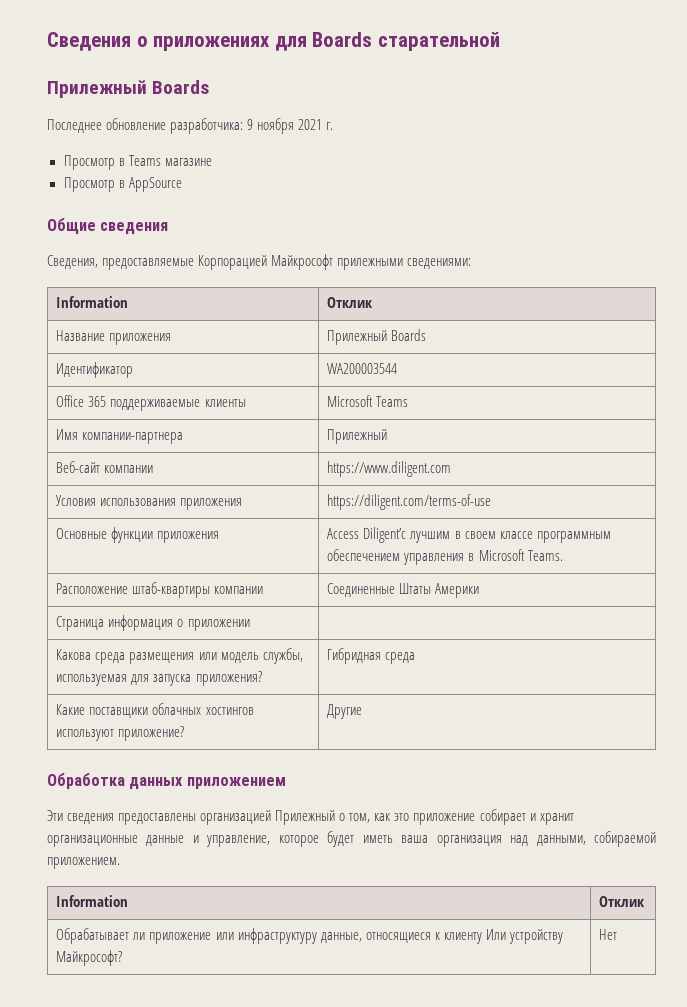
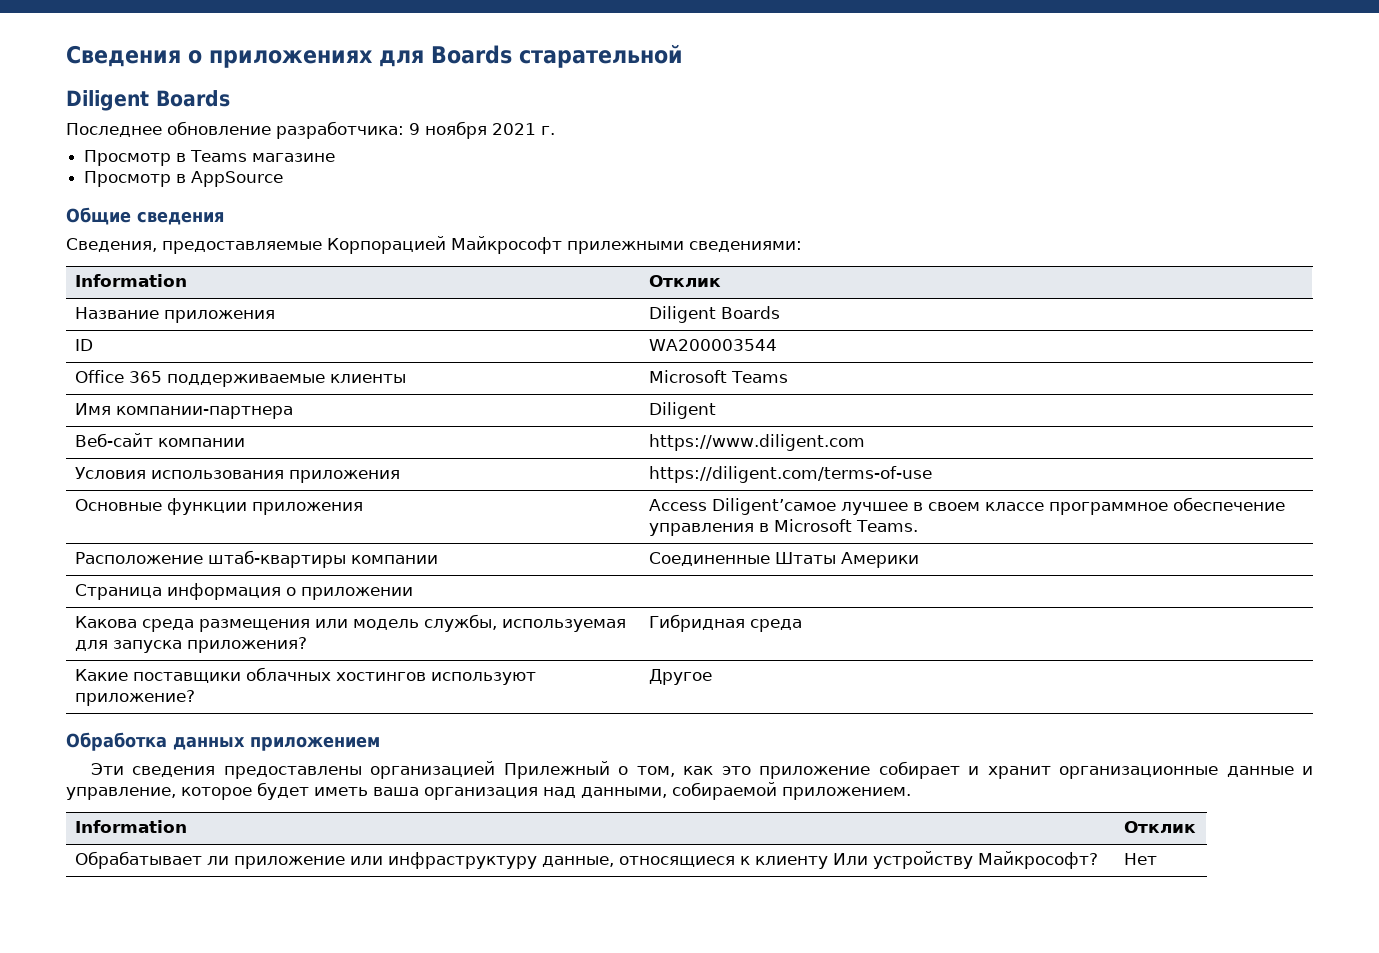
  Сведения о приложениях для Boards старательной
- Прилежный Boards
+ Diligent Boards
- Название приложения | Прилежный Boards
- Идентификатор | WA200003544
+ Название приложения | Diligent Boards
+ ID | WA200003544
- Имя компании-партнера | Прилежный
+ Имя компании-партнера | Diligent
- Основные функции приложения | Access Diligent’с лучшим в своем классе программным обеспечением управления в Microsoft Teams.
+ Основные функции приложения | Access Diligent’самое лучшее в своем классе программное обеспечение управления в Microsoft Teams.
- Какие поставщики облачных хостингов используют приложение? | Другие
+ Какие поставщики облачных хостингов используют приложение? | Другое

